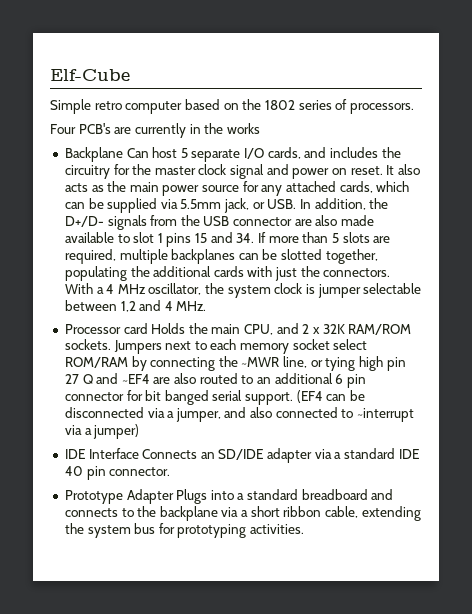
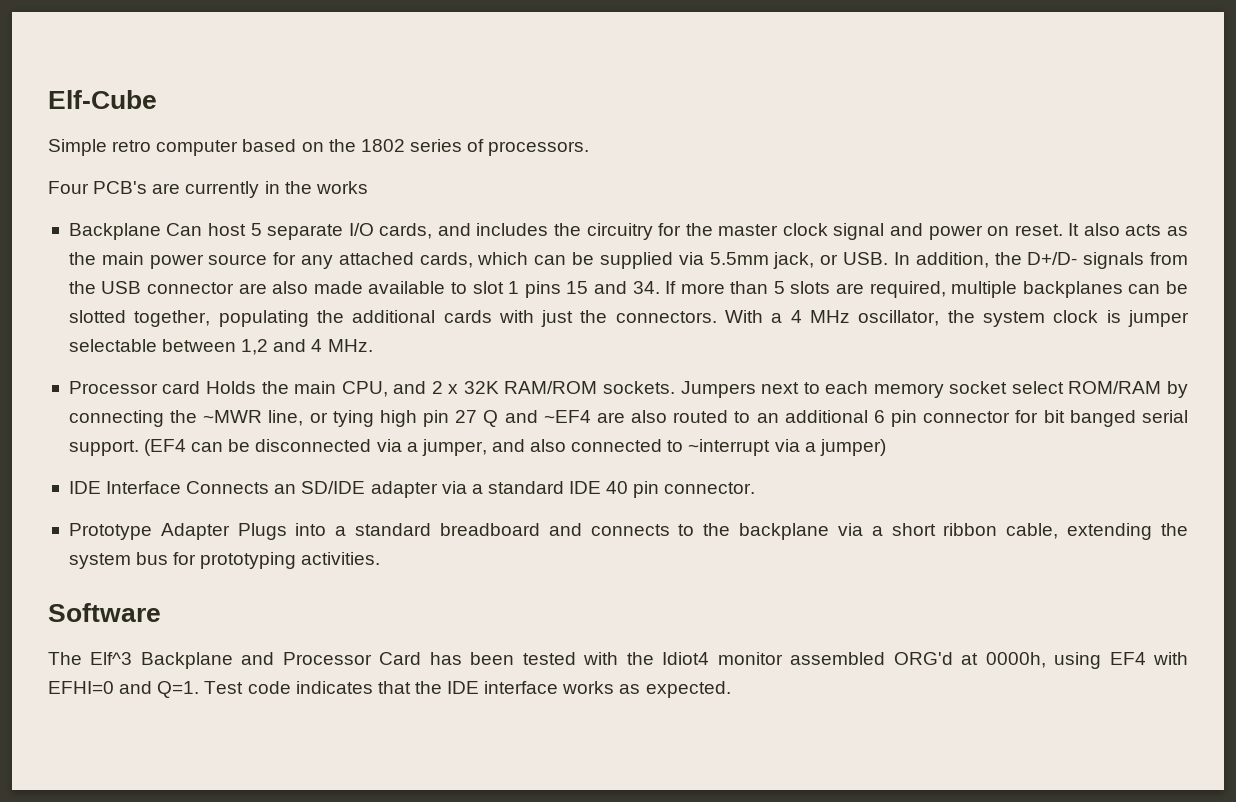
+ Software
+ The Elf^3 Backplane and Processor Card has been tested with the Idiot4 monitor assembled ORG'd at 0000h, using EF4 with EFHI=0 and Q=1. Test code indicates that the IDE interface works as expected.

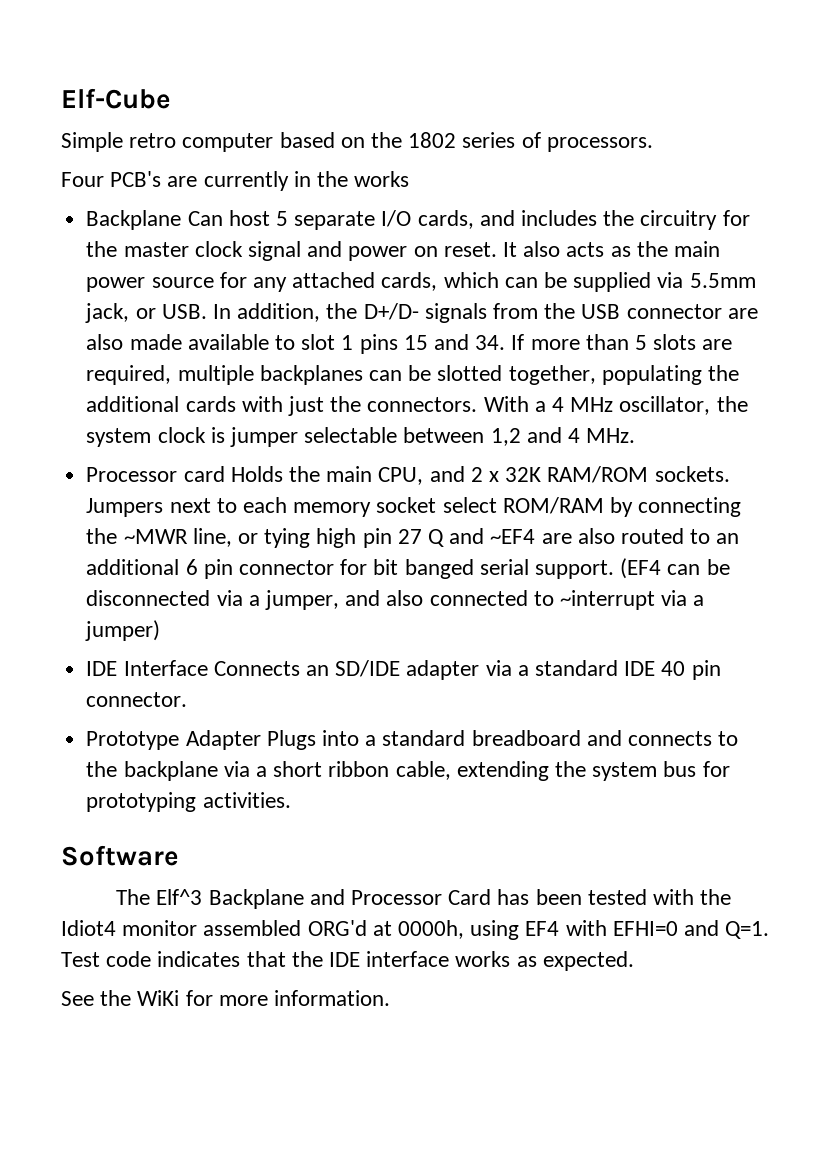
+ See the WiKi for more information.

